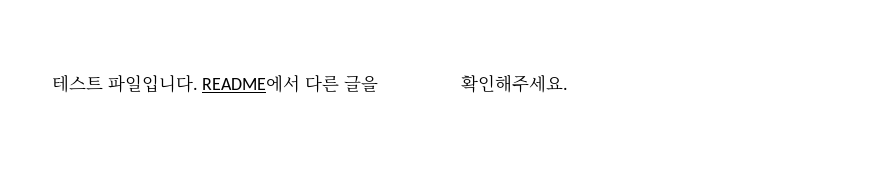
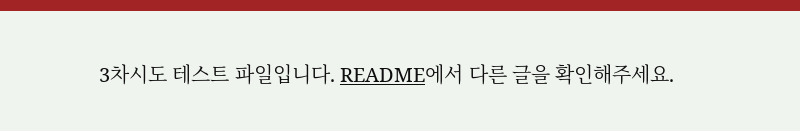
- 테스트 파일입니다.
+ 3차시도 테스트 파일입니다.

